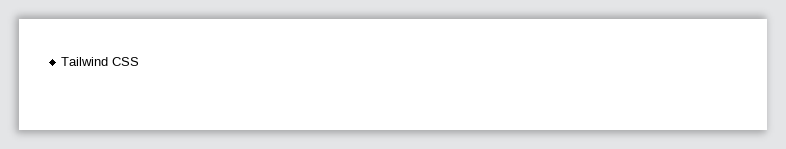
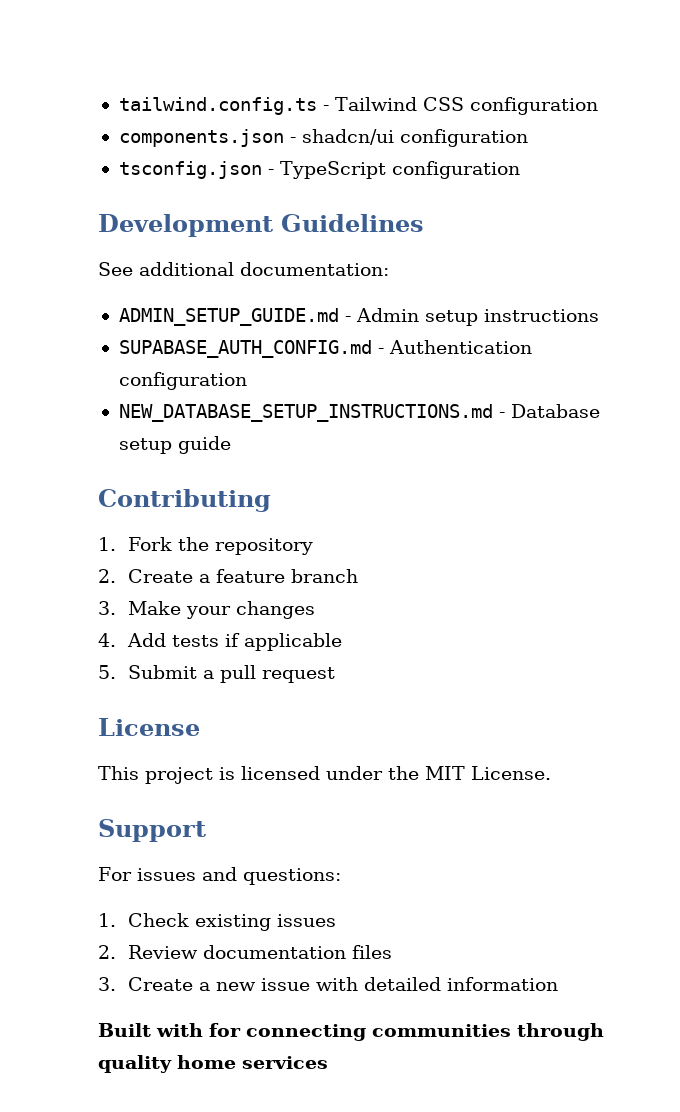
- Tailwind CSS
+ tailwind.config.ts - Tailwind CSS configuration
+ components.json - shadcn/ui configuration
+ tsconfig.json - TypeScript configuration
+ Development Guidelines
+ See additional documentation:
+ ADMIN_SETUP_GUIDE.md - Admin setup instructions
+ SUPABASE_AUTH_CONFIG.md - Authentication configuration
+ NEW_DATABASE_SETUP_INSTRUCTIONS.md - Database setup guide
+ Contributing
+ 1. Fork the repository
+ 2. Create a feature branch
+ 3. Make your changes
+ 4. Add tests if applicable
+ 5. Submit a pull request
+ License
+ This project is licensed under the MIT License.
+ Support
+ For issues and questions:
+ 1. Check existing issues
+ 2. Review documentation files
+ 3. Create a new issue with detailed information
+ Built with for connecting communities through quality home services

